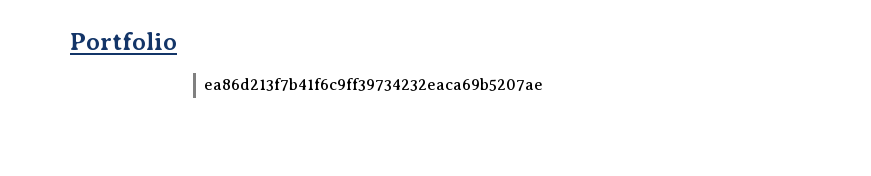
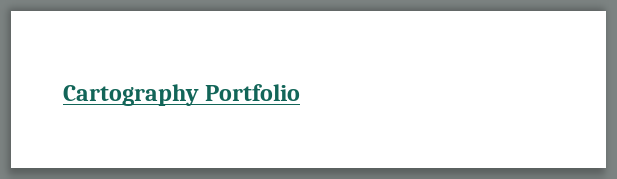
- Portfolio
+ Cartography Portfolio
- ea86d213f7b41f6c9ff39734232eaca69b5207ae

